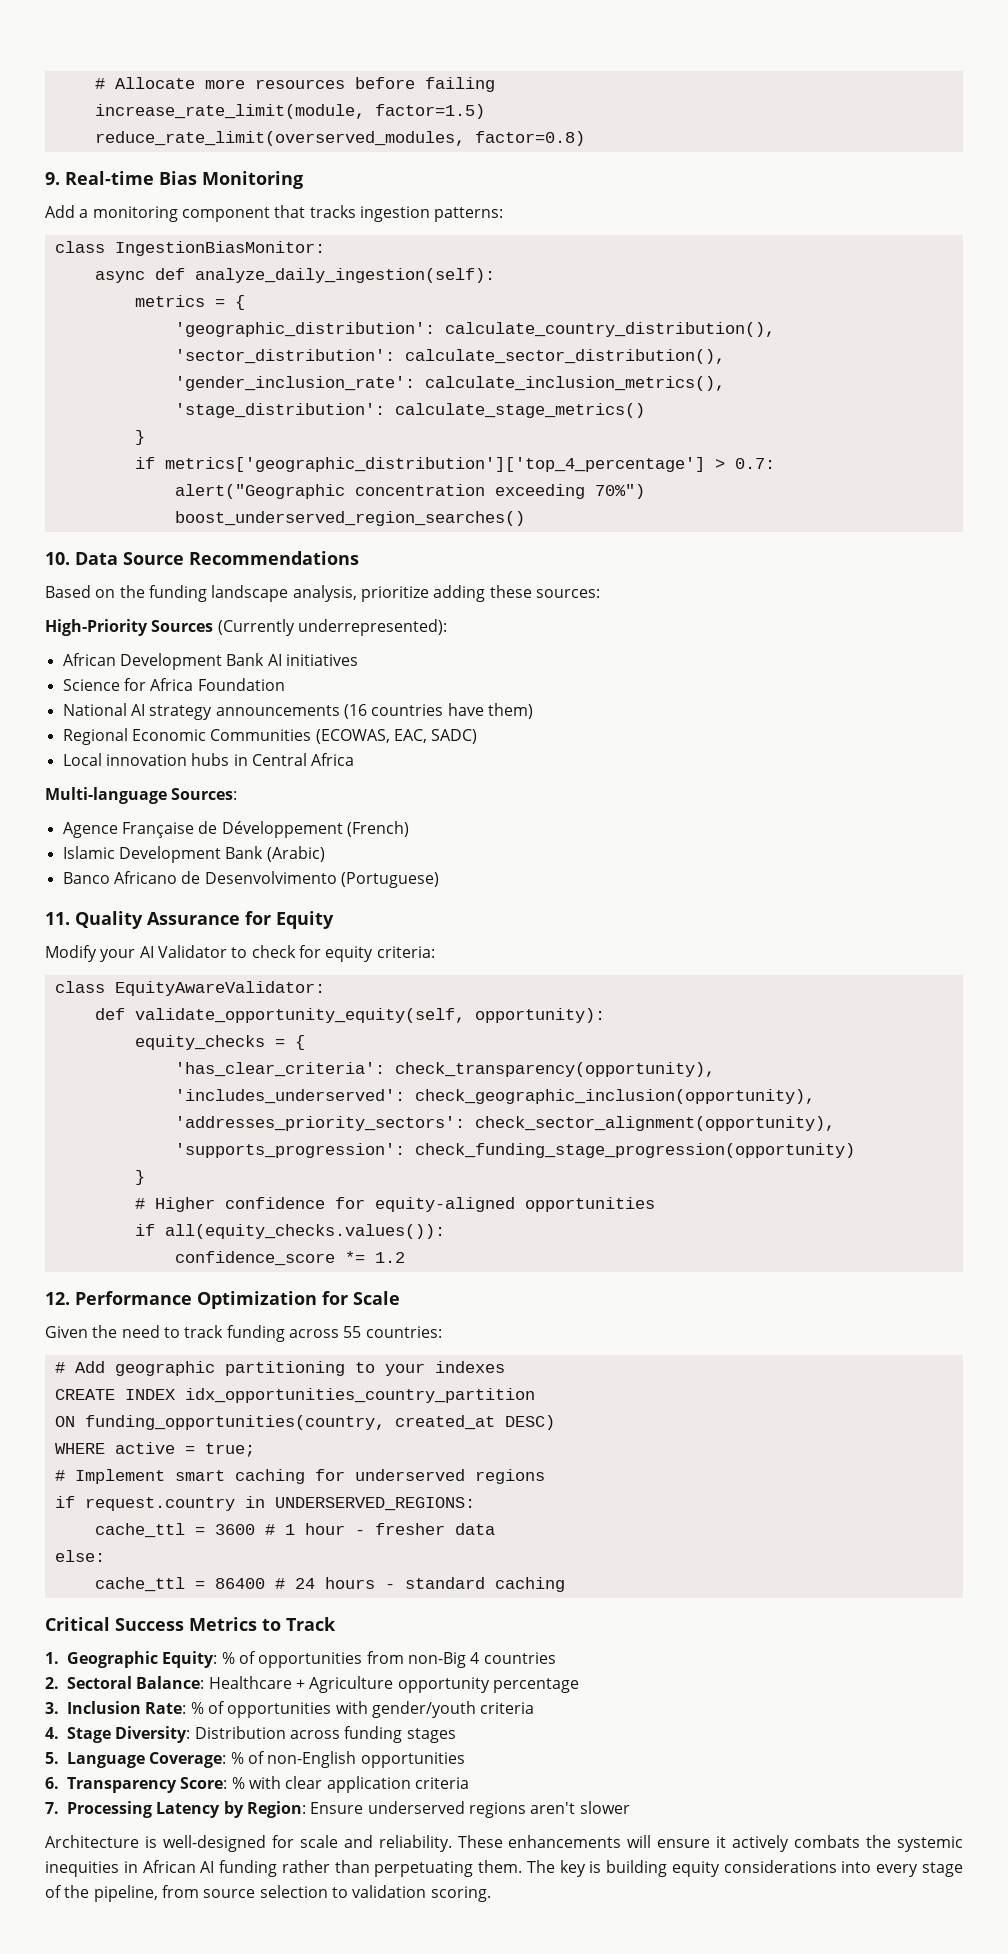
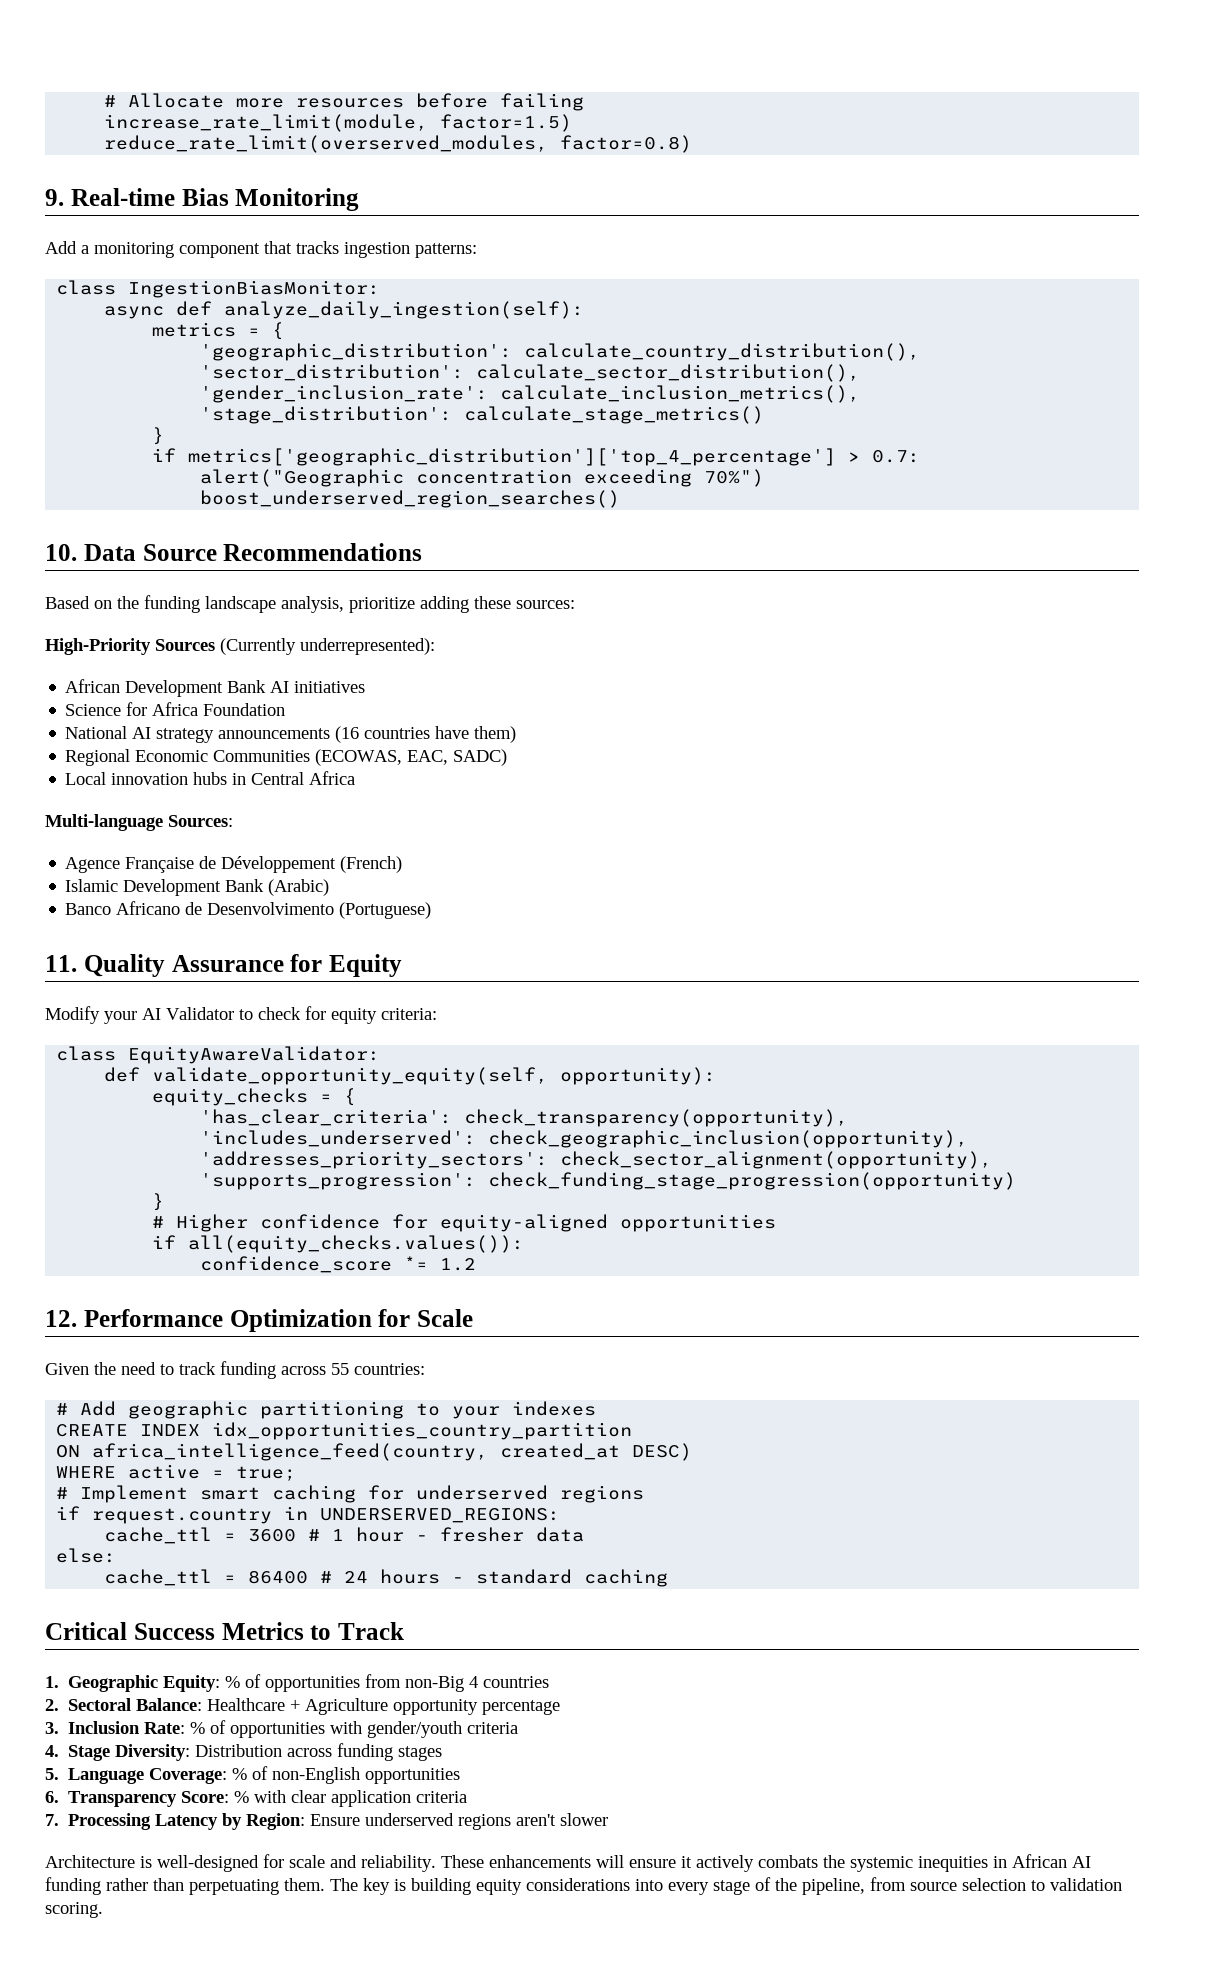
- ON funding_opportunities(country, created_at DESC)
+ ON africa_intelligence_feed(country, created_at DESC)

